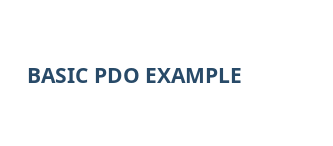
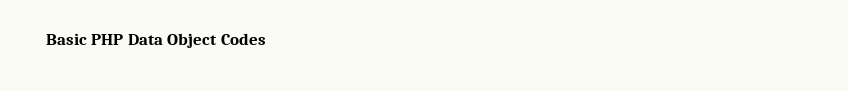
- BASIC PDO EXAMPLE
+ Basic PHP Data Object Codes

